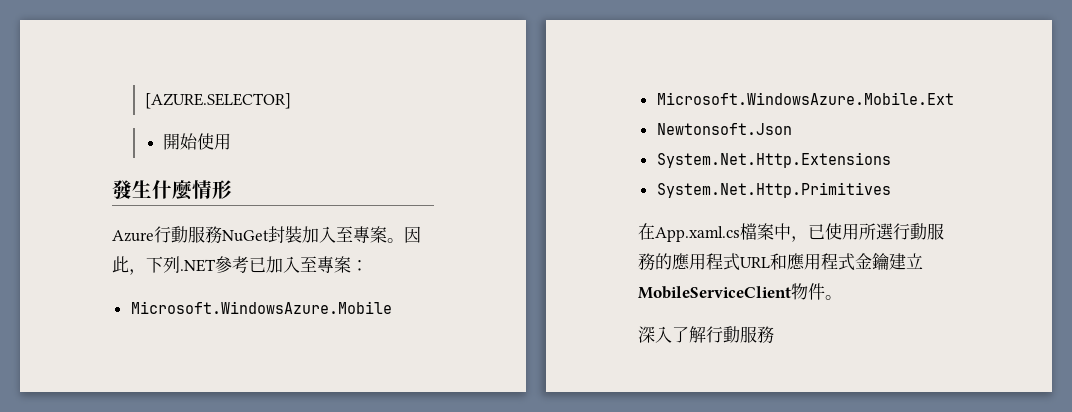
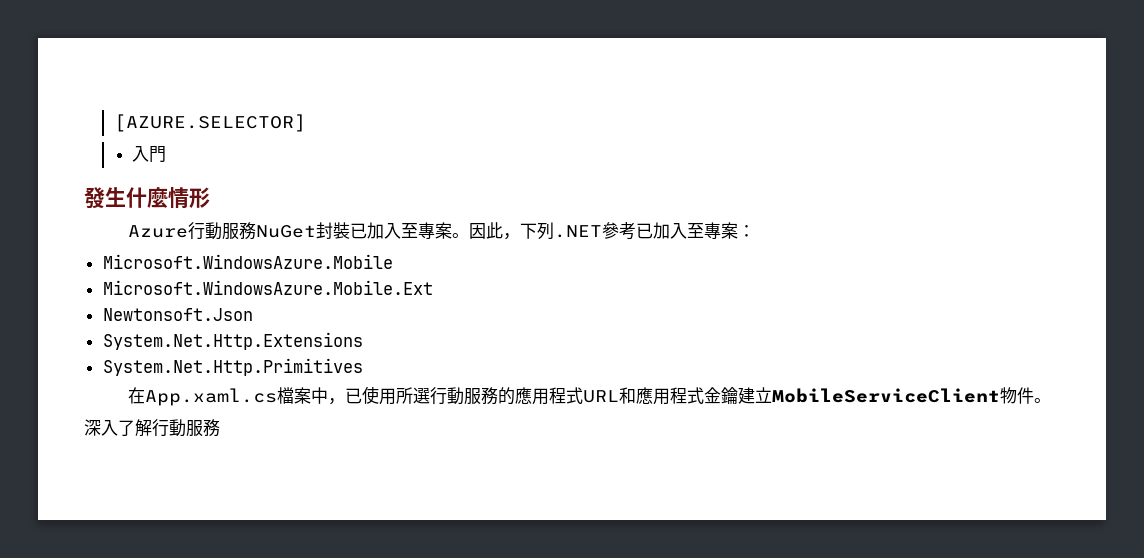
- 開始使用
+ 入門
- Azure行動服務NuGet封裝加入至專案。
+ Azure行動服務NuGet封裝已加入至專案。

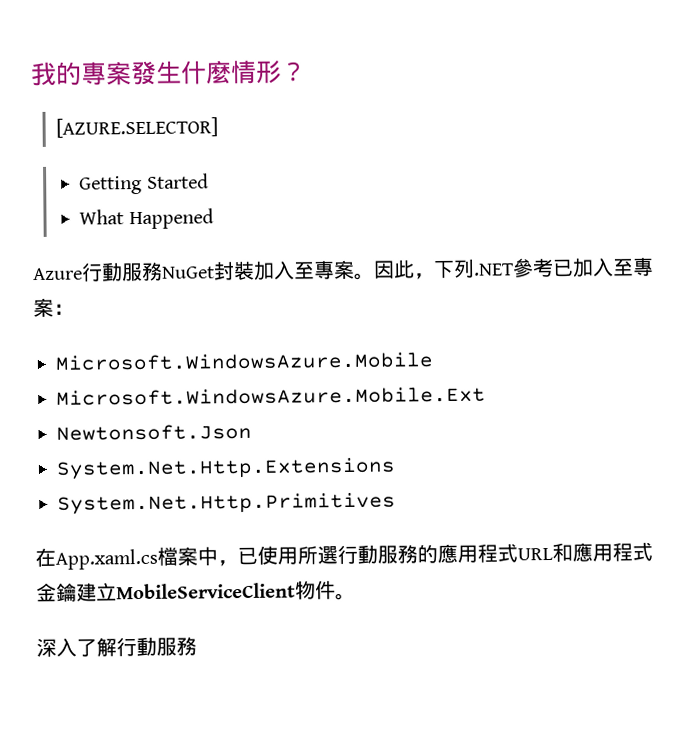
+ 我的專案發生什麼情形？
  [AZURE.SELECTOR]
- 入門
- 發生什麼情形
+ Getting Started
+ What Happened
- Azure行動服務NuGet封裝已加入至專案。
+ Azure行動服務NuGet封裝加入至專案。

